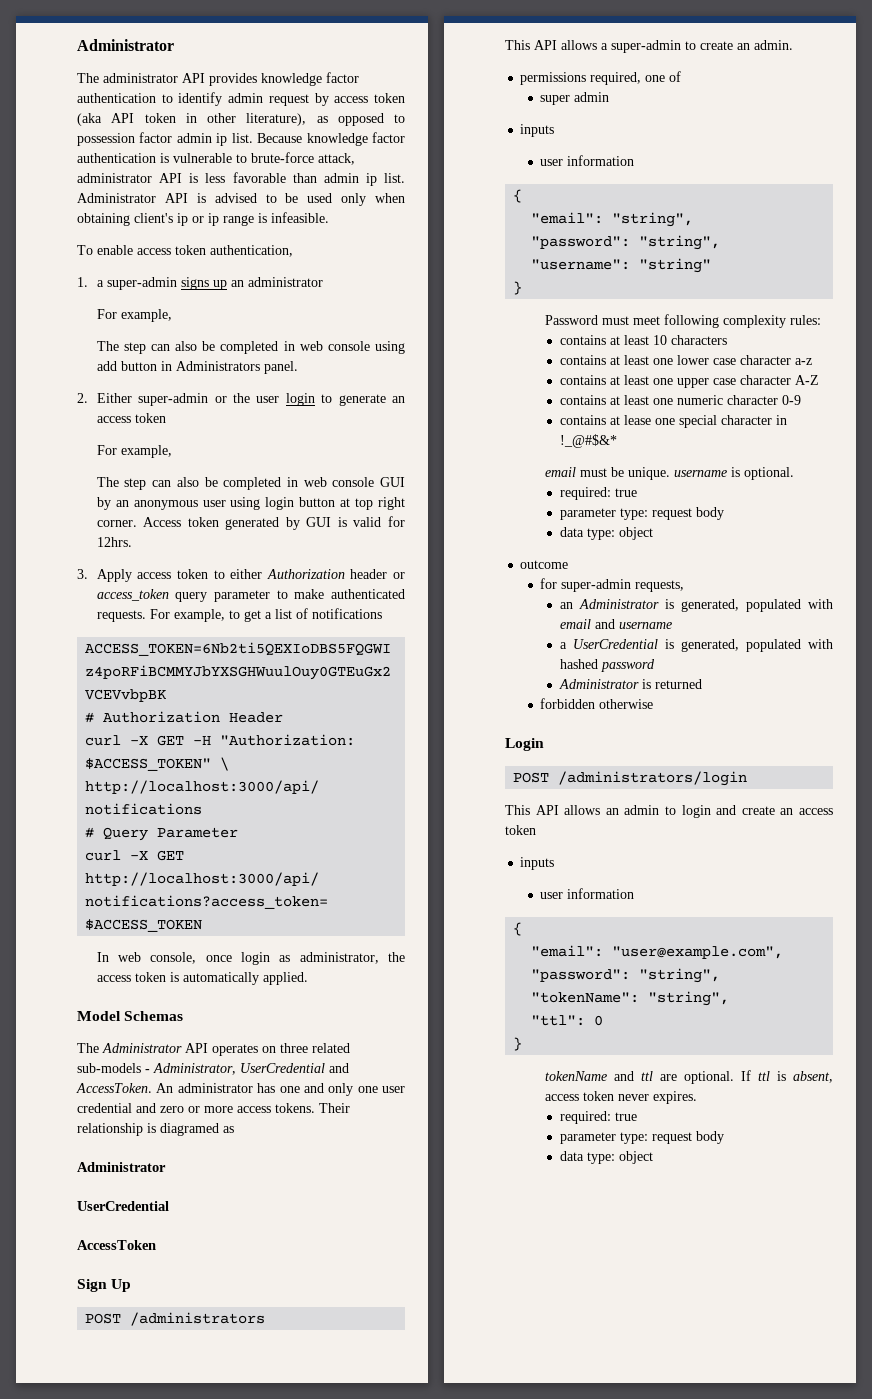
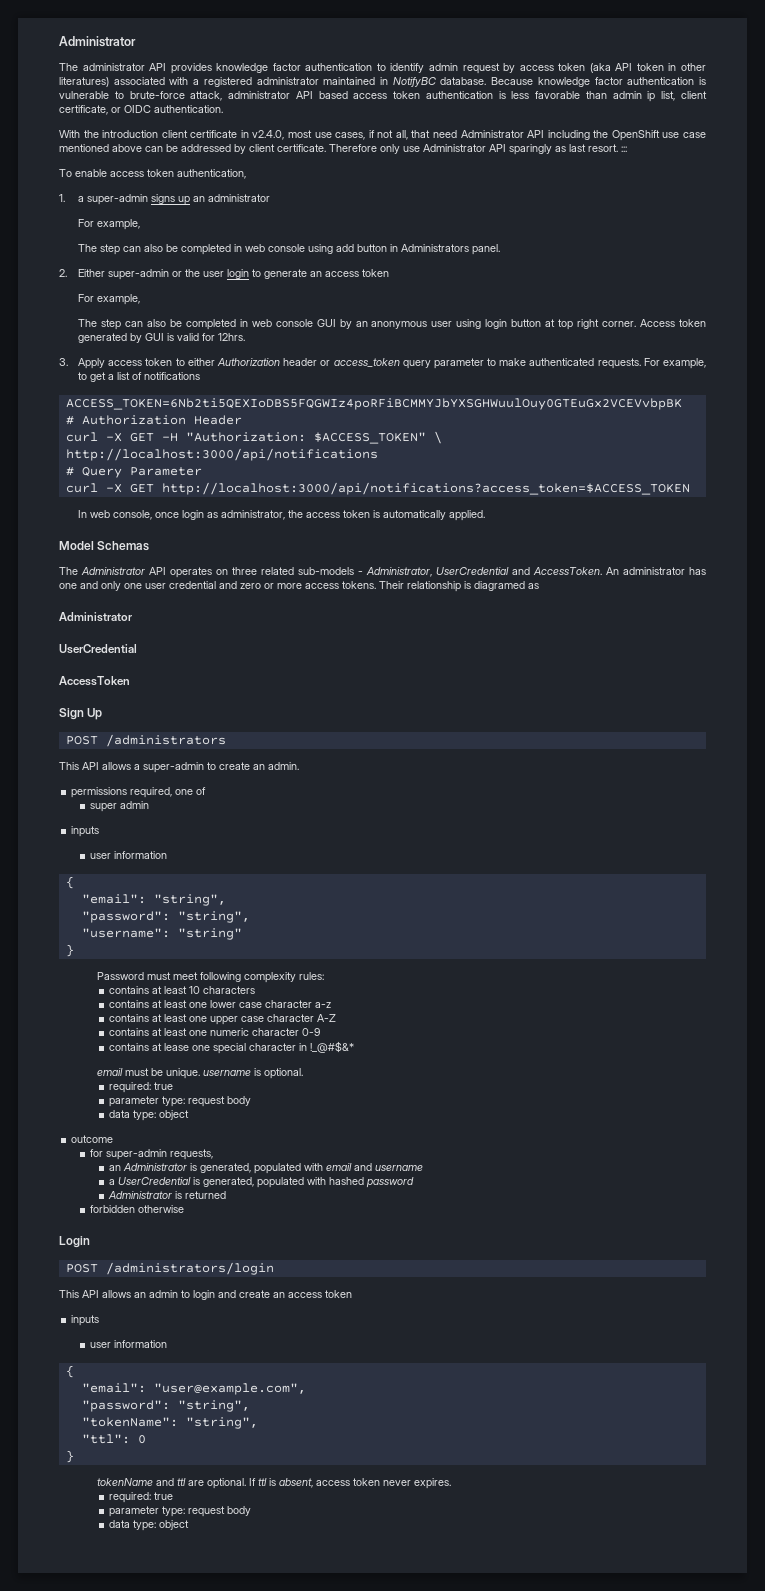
- The administrator API provides knowledge factor authentication to identify admin request by access token (aka API token in other literature), as opposed to possession factor admin ip list.
+ The administrator API provides knowledge factor authentication to identify admin request by access token (aka API token in other literatures) associated with a registered administrator maintained in NotifyBC database.
- Because knowledge factor authentication is vulnerable to brute-force attack, administrator API is less favorable than admin ip list. Administrator API is advised to be used only when obtaining client's ip or ip range is infeasible.
+ Because knowledge factor authentication is vulnerable to brute-force attack, administrator API based access token authentication is less favorable than admin ip list, client certificate, or OIDC authentication.
+ With the introduction client certificate in v2.4.0, most use cases, if not all, that need Administrator API including the OpenShift use case mentioned above can be addressed by client certificate. Therefore only use Administrator API sparingly as last resort. :::

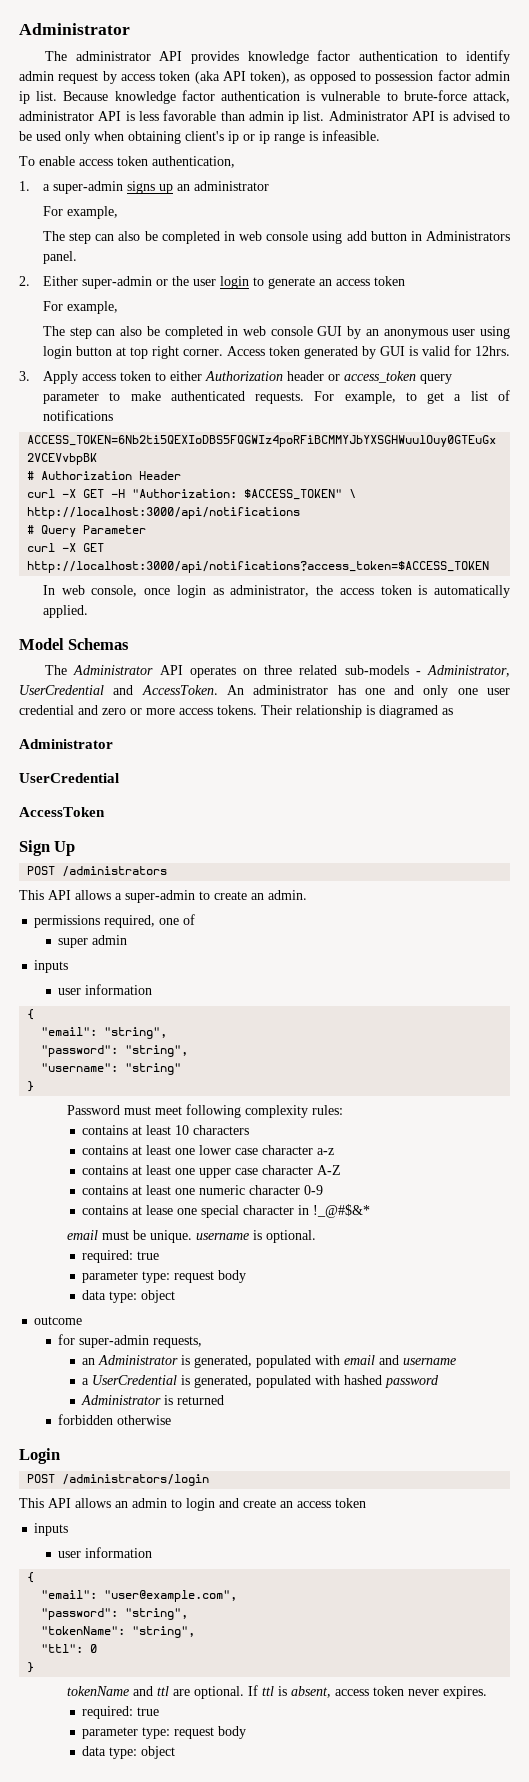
- The administrator API provides knowledge factor authentication to identify admin request by access token (aka API token in other literatures) associated with a registered administrator maintained in NotifyBC database.
+ The administrator API provides knowledge factor authentication to identify admin request by access token (aka API token), as opposed to possession factor admin ip list.
- Because knowledge factor authentication is vulnerable to brute-force attack, administrator API based access token authentication is less favorable than admin ip list, client certificate, or OIDC authentication.
- With the introduction client certificate in v2.4.0, most use cases, if not all, that need Administrator API including the OpenShift use case mentioned above can be addressed by client certificate. Therefore only use Administrator API sparingly as last resort. :::
+ Because knowledge factor authentication is vulnerable to brute-force attack, administrator API is less favorable than admin ip list. Administrator API is advised to be used only when obtaining client's ip or ip range is infeasible.

